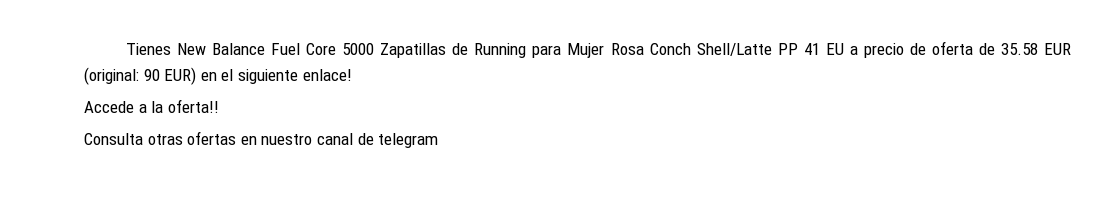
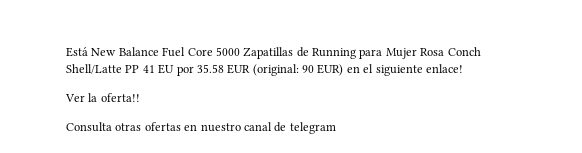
- Tienes New Balance Fuel Core 5000 Zapatillas de Running para Mujer Rosa Conch Shell/Latte PP 41 EU a precio de oferta de 35.58 EUR (original: 90 EUR) en el siguiente enlace!
+ Está New Balance Fuel Core 5000 Zapatillas de Running para Mujer Rosa Conch Shell/Latte PP 41 EU por 35.58 EUR (original: 90 EUR) en el siguiente enlace!
- Accede a la oferta!!
+ Ver la oferta!!

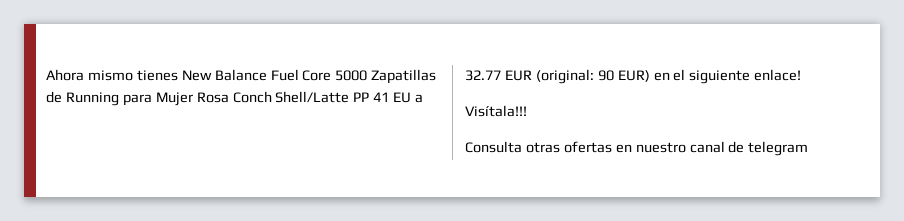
- Está New Balance Fuel Core 5000 Zapatillas de Running para Mujer Rosa Conch Shell/Latte PP 41 EU por 35.58 EUR (original: 90 EUR) en el siguiente enlace!
+ Ahora mismo tienes New Balance Fuel Core 5000 Zapatillas de Running para Mujer Rosa Conch Shell/Latte PP 41 EU a 32.77 EUR (original: 90 EUR) en el siguiente enlace!
- Ver la oferta!!
+ Visítala!!!

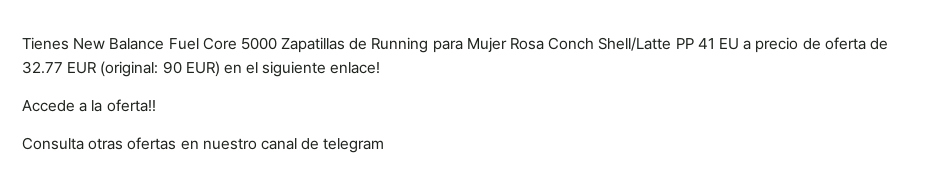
- Ahora mismo tienes New Balance Fuel Core 5000 Zapatillas de Running para Mujer Rosa Conch Shell/Latte PP 41 EU a 32.77 EUR (original: 90 EUR) en el siguiente enlace!
+ Tienes New Balance Fuel Core 5000 Zapatillas de Running para Mujer Rosa Conch Shell/Latte PP 41 EU a precio de oferta de 32.77 EUR (original: 90 EUR) en el siguiente enlace!
- Visítala!!!
+ Accede a la oferta!!

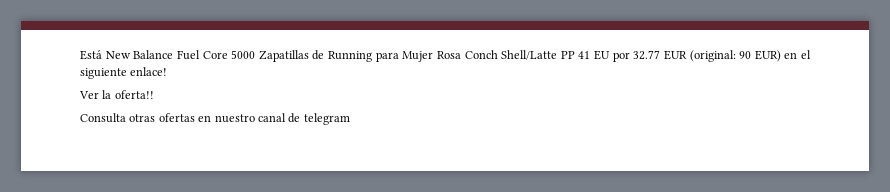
- Tienes New Balance Fuel Core 5000 Zapatillas de Running para Mujer Rosa Conch Shell/Latte PP 41 EU a precio de oferta de 32.77 EUR (original: 90 EUR) en el siguiente enlace!
+ Está New Balance Fuel Core 5000 Zapatillas de Running para Mujer Rosa Conch Shell/Latte PP 41 EU por 32.77 EUR (original: 90 EUR) en el siguiente enlace!
- Accede a la oferta!!
+ Ver la oferta!!

